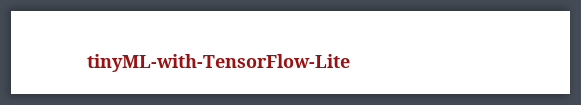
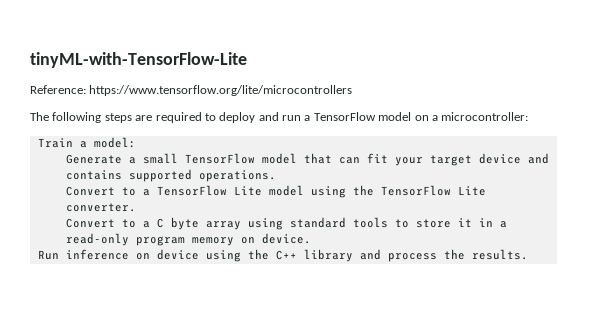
+ Reference: https://www.tensorflow.org/lite/microcontrollers
+ The following steps are required to deploy and run a TensorFlow model on a microcontroller:
+ Train a model:
+ Generate a small TensorFlow model that can fit your target device and contains supported operations.
+ Convert to a TensorFlow Lite model using the TensorFlow Lite converter.
+ Convert to a C byte array using standard tools to store it in a read-only program memory on device.
+ Run inference on device using the C++ library and process the results.

